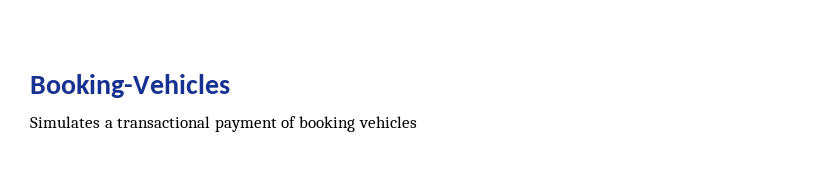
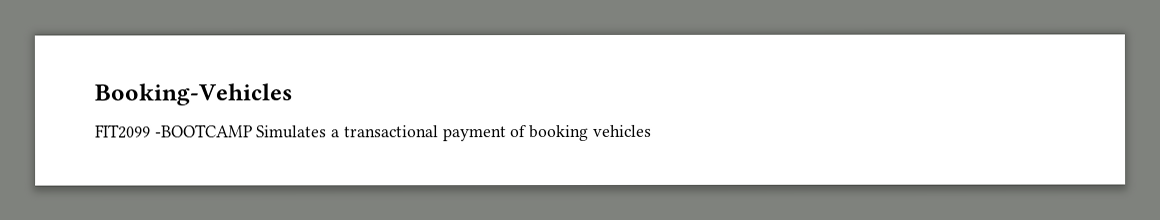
- Simulates a transactional payment of booking vehicles
+ FIT2099 -BOOTCAMP Simulates a transactional payment of booking vehicles

